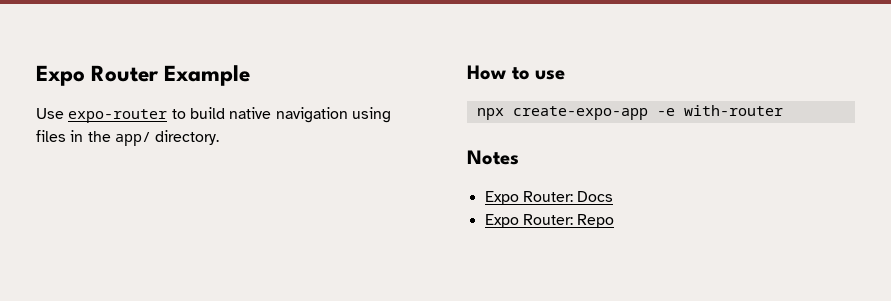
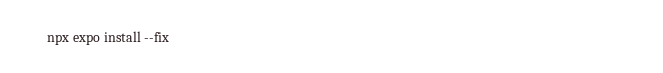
- Expo Router Example
- Use expo-router to build native navigation using files in the app/ directory.
- How to use
- npx create-expo-app -e with-router
- Notes
- Expo Router: Docs
- Expo Router: Repo
+ npx expo install --fix

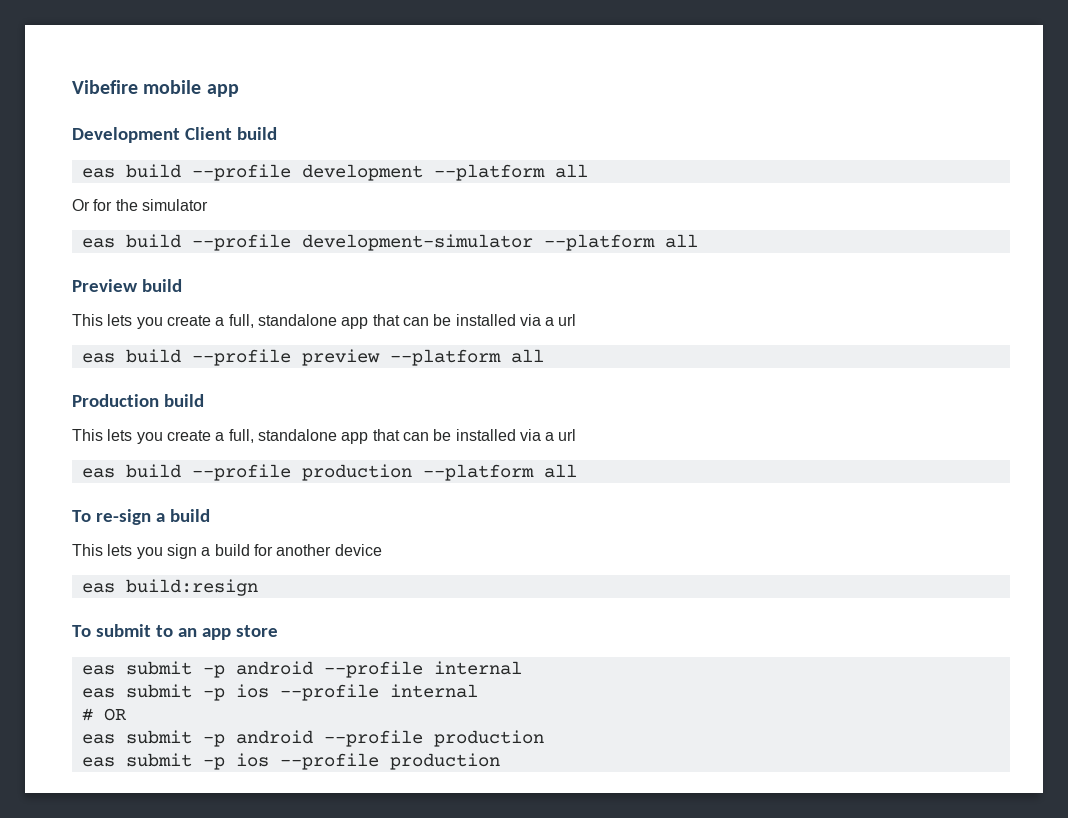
- npx expo install --fix
+ Vibefire mobile app
+ Development Client build
+ eas build --profile development --platform all
+ Or for the simulator
+ eas build --profile development-simulator --platform all
+ Preview build
+ This lets you create a full, standalone app that can be installed via a url
+ eas build --profile preview --platform all
+ Production build
+ This lets you create a full, standalone app that can be installed via a url
+ eas build --profile production --platform all
+ To re-sign a build
+ This lets you sign a build for another device
+ eas build:resign
+ To submit to an app store
+ eas submit -p android --profile internal
+ eas submit -p ios --profile internal
+ # OR
+ eas submit -p android --profile production
+ eas submit -p ios --profile production

